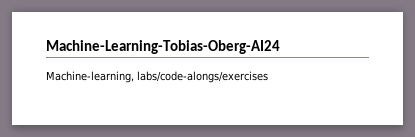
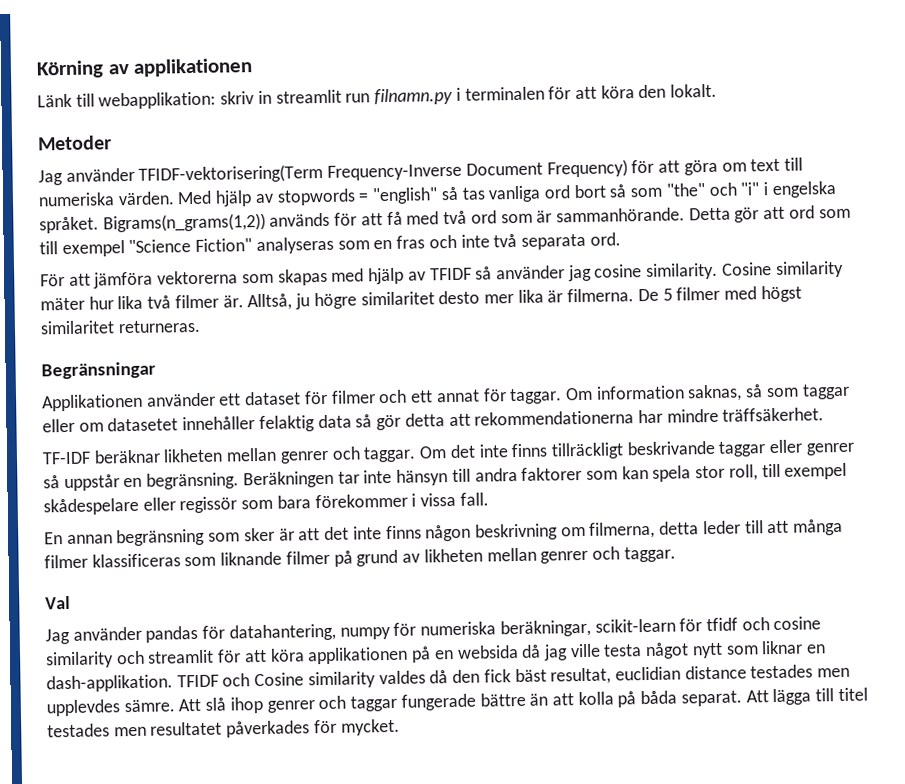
- Machine-Learning-Tobias-Oberg-AI24
- Machine-learning, labs/code-alongs/exercises
+ Körning av applikationen
+ Länk till webapplikation: skriv in streamlit run filnamn.py i terminalen för att köra den lokalt.
+ Metoder
+ Jag använder TFIDF-vektorisering(Term Frequency-Inverse Document Frequency) för att göra om text till numeriska värden. Med hjälp av stopwords = "english" så tas vanliga ord bort så som "the" och "i" i engelska språket. Bigrams(n_grams(1,2)) används för att få med två ord som är sammanhörande. Detta gör att ord som till exempel "Science Fiction" analyseras som en fras och inte två separata ord.
+ För att jämföra vektorerna som skapas med hjälp av TFIDF så använder jag cosine similarity. Cosine similarity mäter hur lika två filmer är. Alltså, ju högre similaritet desto mer lika är filmerna. De 5 filmer med högst similaritet returneras.
+ Begränsningar
+ Applikationen använder ett dataset för filmer och ett annat för taggar. Om information saknas, så som taggar eller om datasetet innehåller felaktig data så gör detta att rekommendationerna har mindre träffsäkerhet.
+ TF-IDF beräknar likheten mellan genrer och taggar. Om det inte finns tillräckligt beskrivande taggar eller genrer så uppstår en begränsning. Beräkningen tar inte hänsyn till andra faktorer som kan spela stor roll, till exempel skådespelare eller regissör som bara förekommer i vissa fall.
+ En annan begränsning som sker är att det inte finns någon beskrivning om filmerna, detta leder till att många filmer klassificeras som liknande filmer på grund av likheten mellan genrer och taggar.
+ Val
+ Jag använder pandas för datahantering, numpy för numeriska beräkningar, scikit-learn för tfidf och cosine similarity och streamlit för att köra applikationen på en websida då jag ville testa något nytt som liknar en dash-applikation. TFIDF och Cosine similarity valdes då den fick bäst resultat, euclidian distance testades men upplevdes sämre. Att slå ihop genrer och taggar fungerade bättre än att kolla på båda separat. Att lägga till titel testades men resultatet påverkades för mycket.

